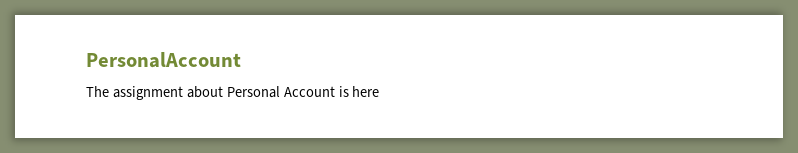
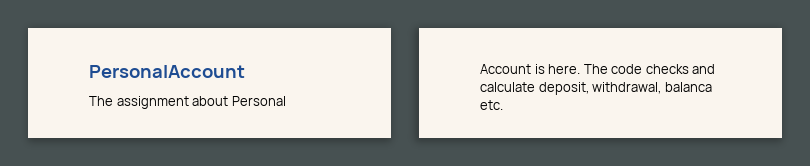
- The assignment about Personal Account is here
+ The assignment about Personal Account is here. The code checks and calculate deposit, withdrawal, balanca etc.

